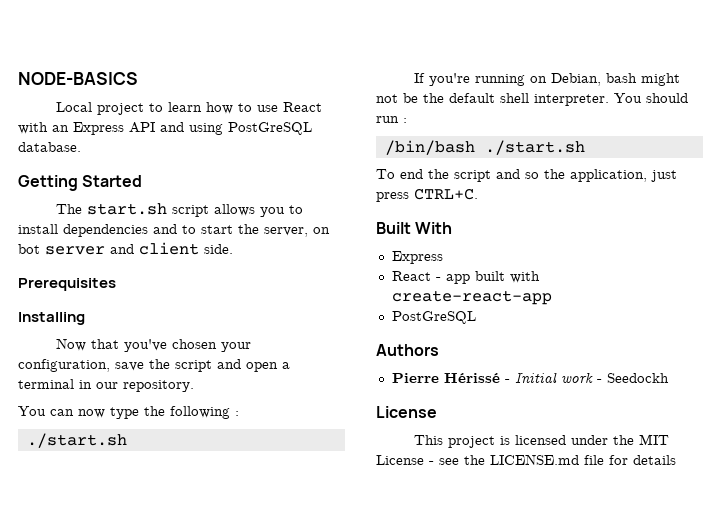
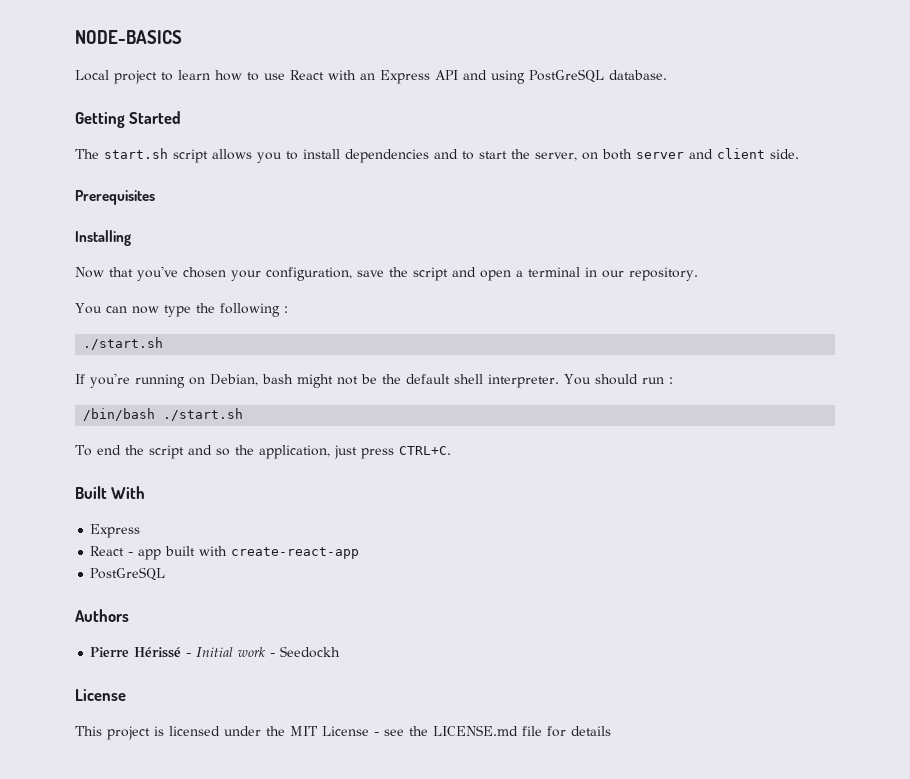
- The start.sh script allows you to install dependencies and to start the server, on bot server and client side.
+ The start.sh script allows you to install dependencies and to start the server, on both server and client side.

